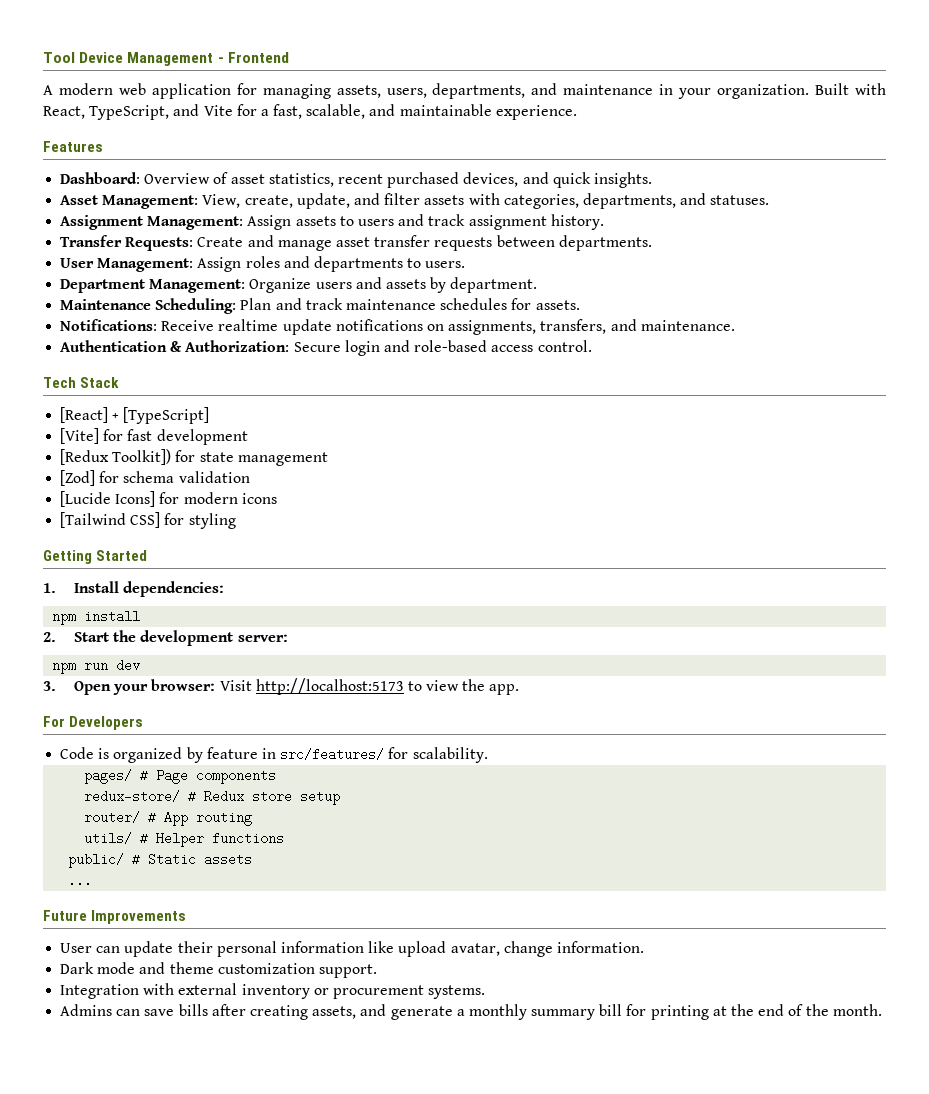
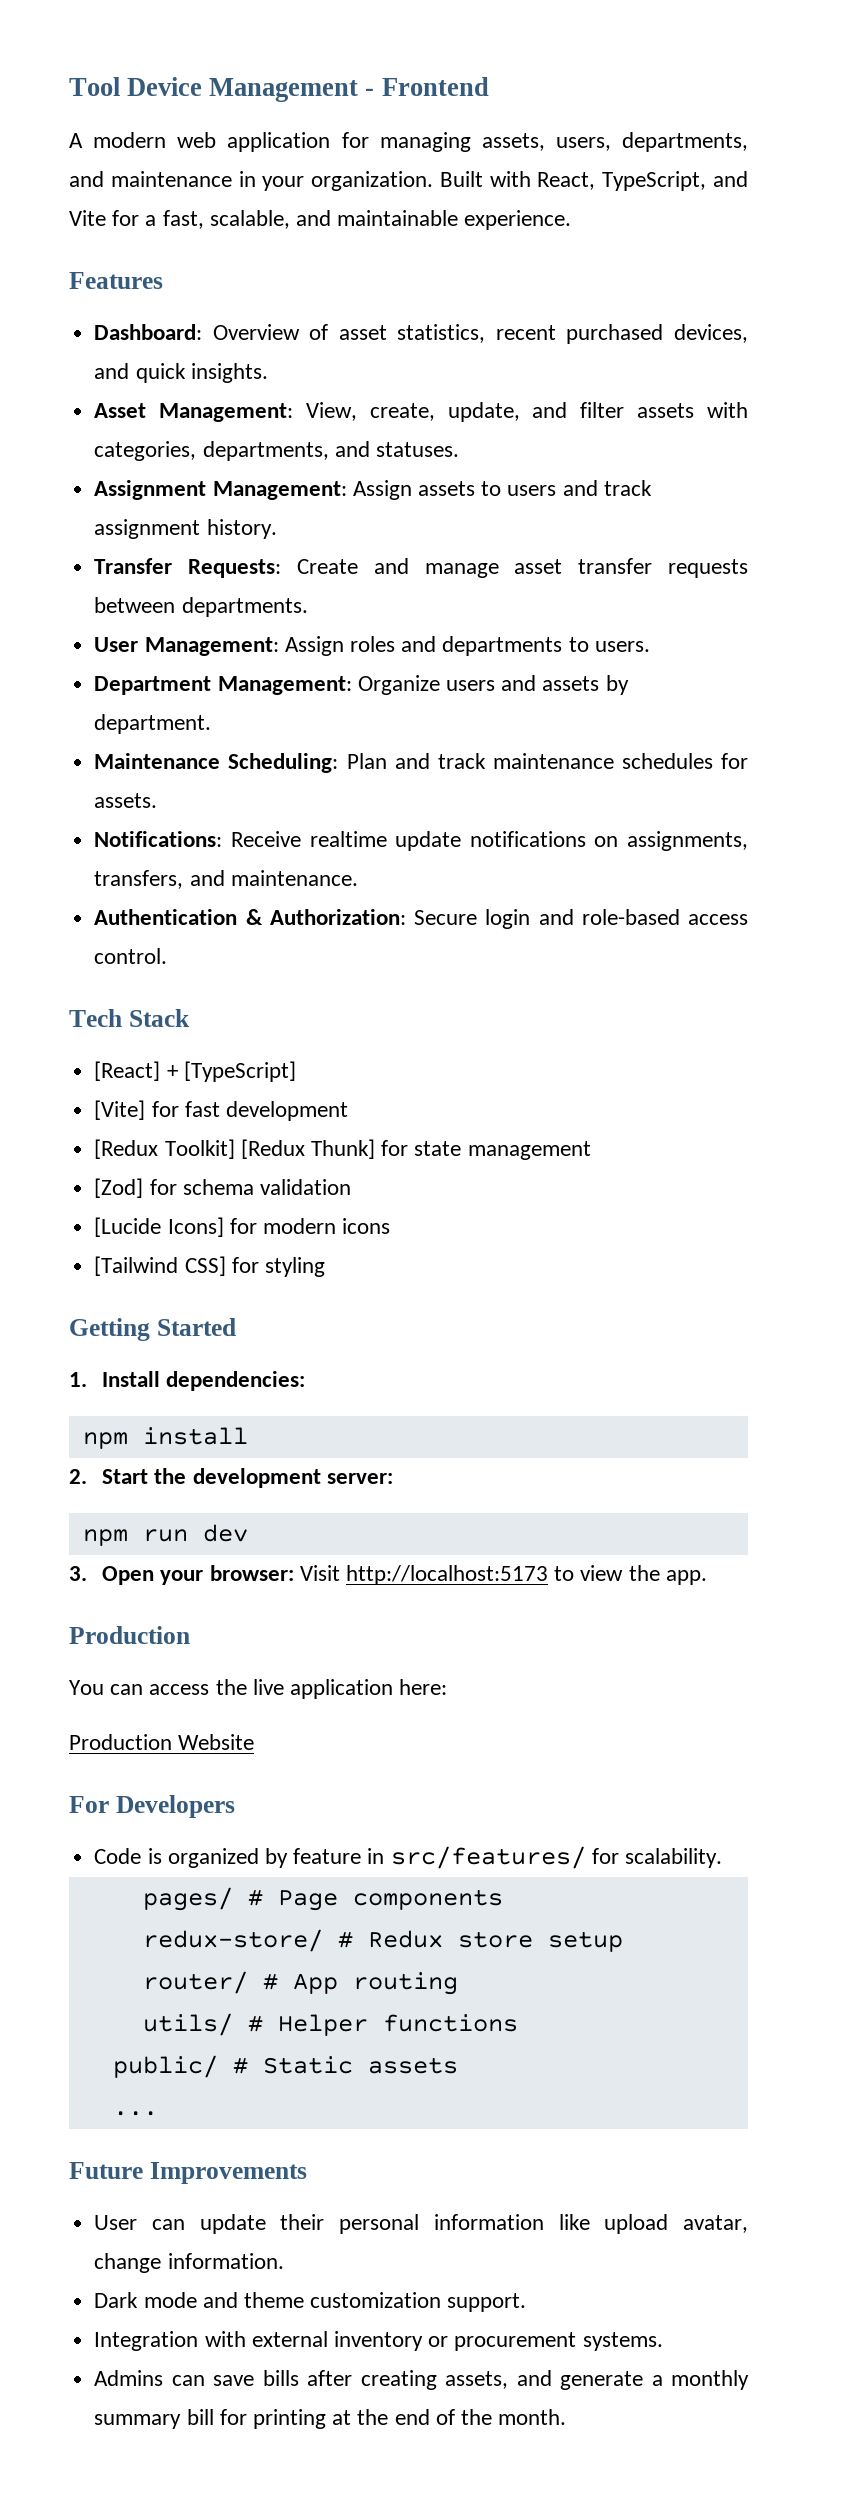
- [Redux Toolkit]) for state management
+ [Redux Toolkit] [Redux Thunk] for state management
  3. Open your browser: Visit http://localhost:5173 to view the app.
+ Production
+ You can access the live application here:
+ Production Website

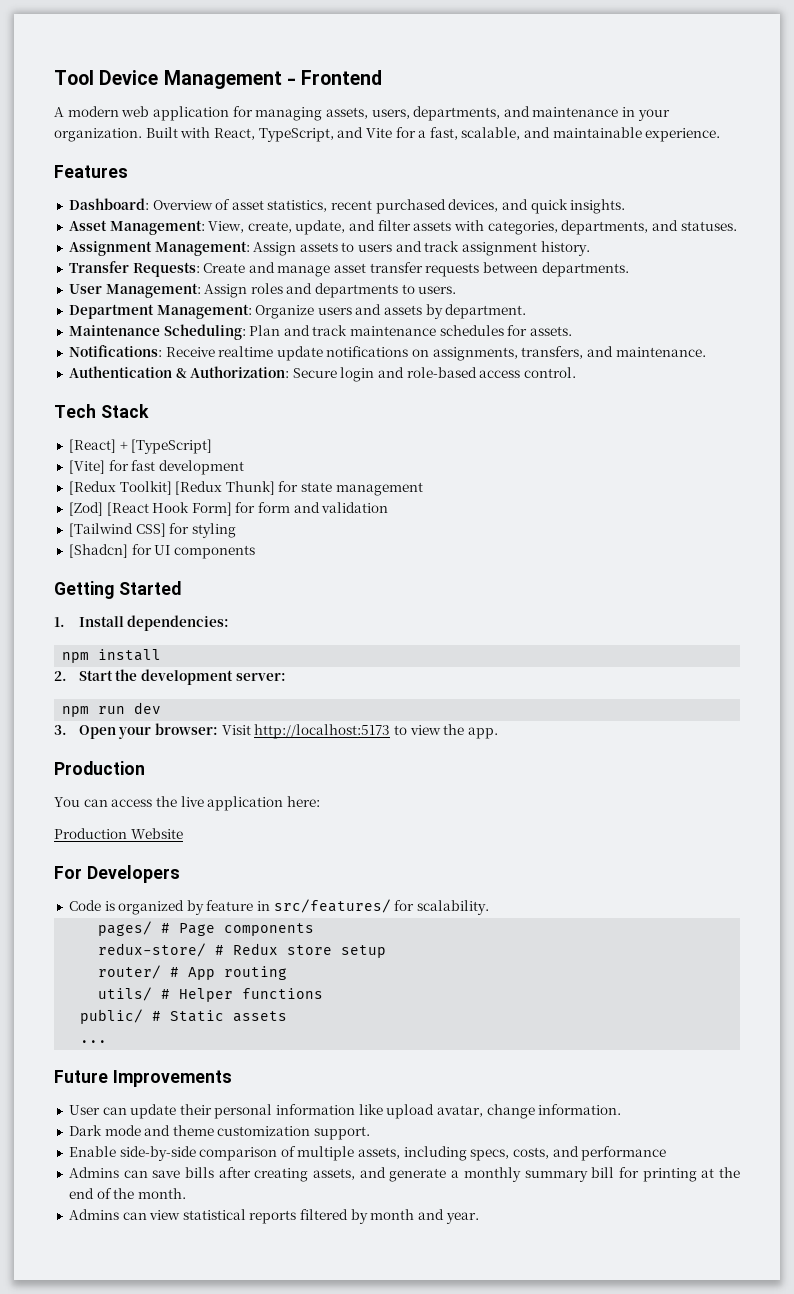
- [Zod] for schema validation
- [Lucide Icons] for modern icons
+ [Zod] [React Hook Form] for form and validation
+ [Shadcn] for UI components
- Integration with external inventory or procurement systems.
+ Enable side-by-side comparison of multiple assets, including specs, costs, and performance
+ Admins can view statistical reports filtered by month and year.

